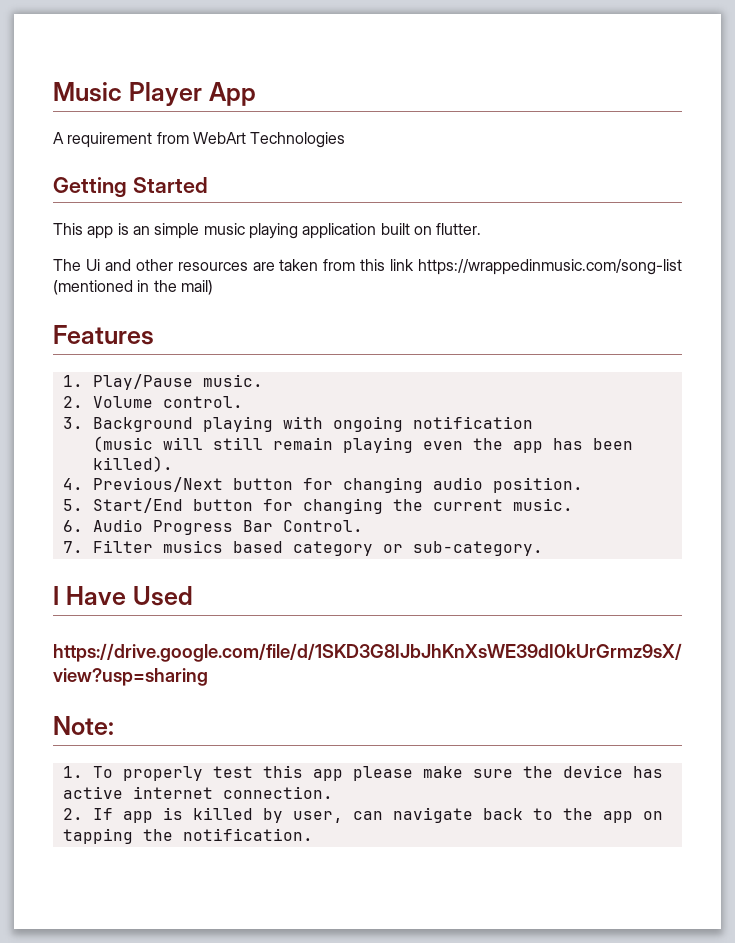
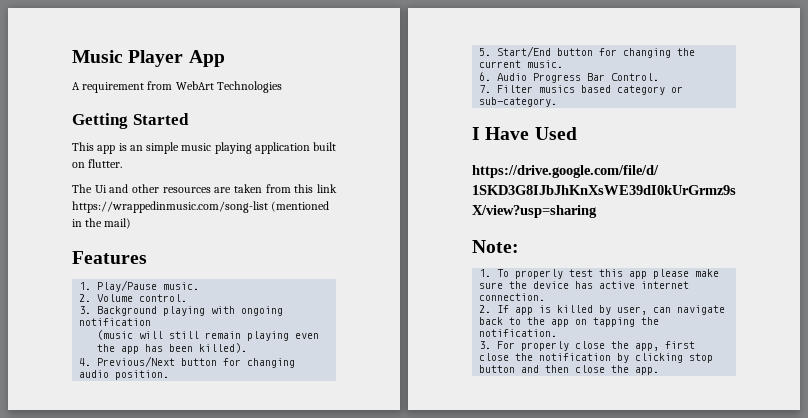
+ 3. For properly close the app, first close the notification by clicking stop button and then close the app.

